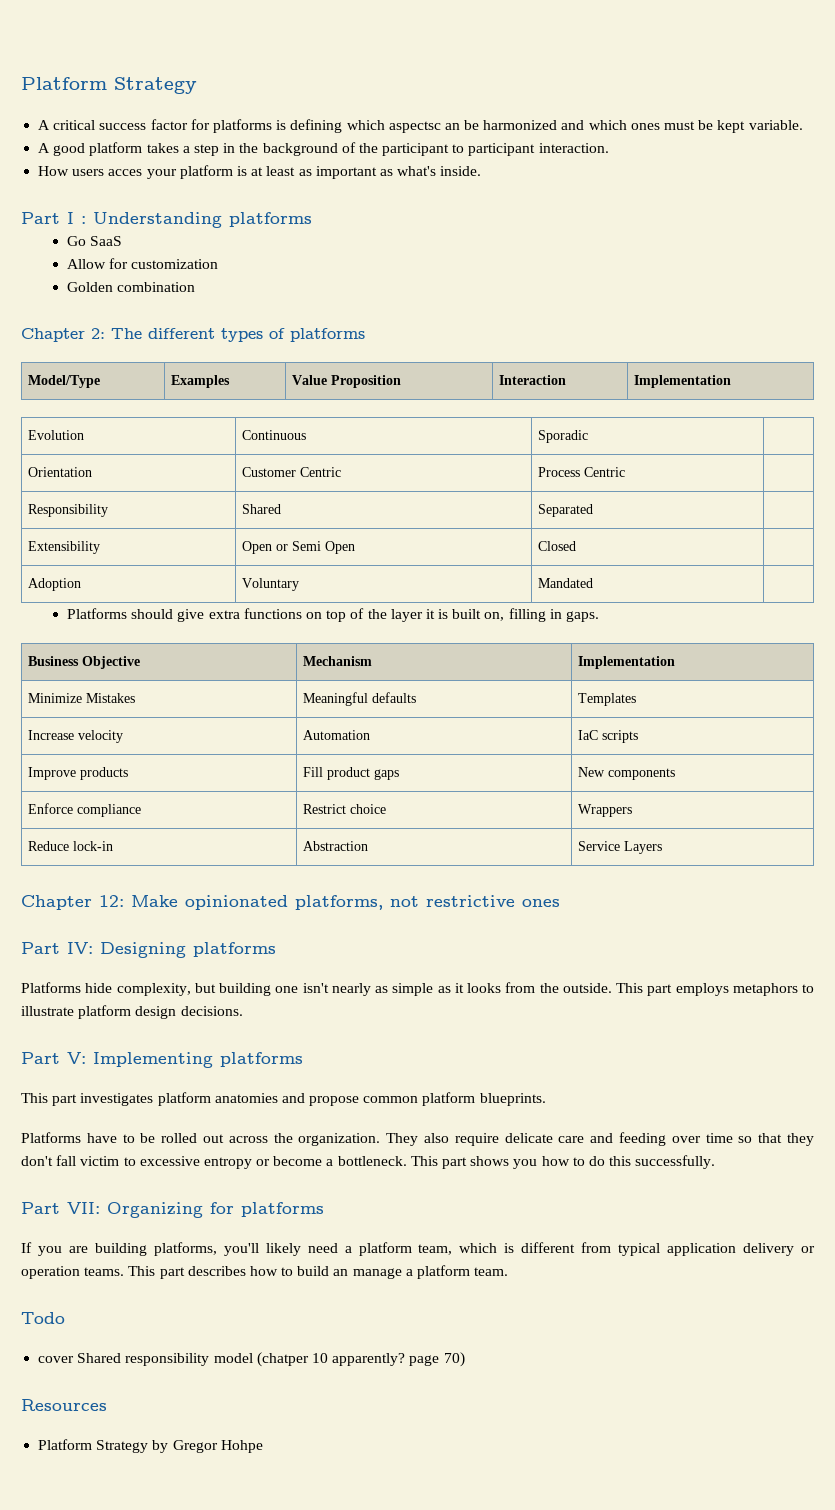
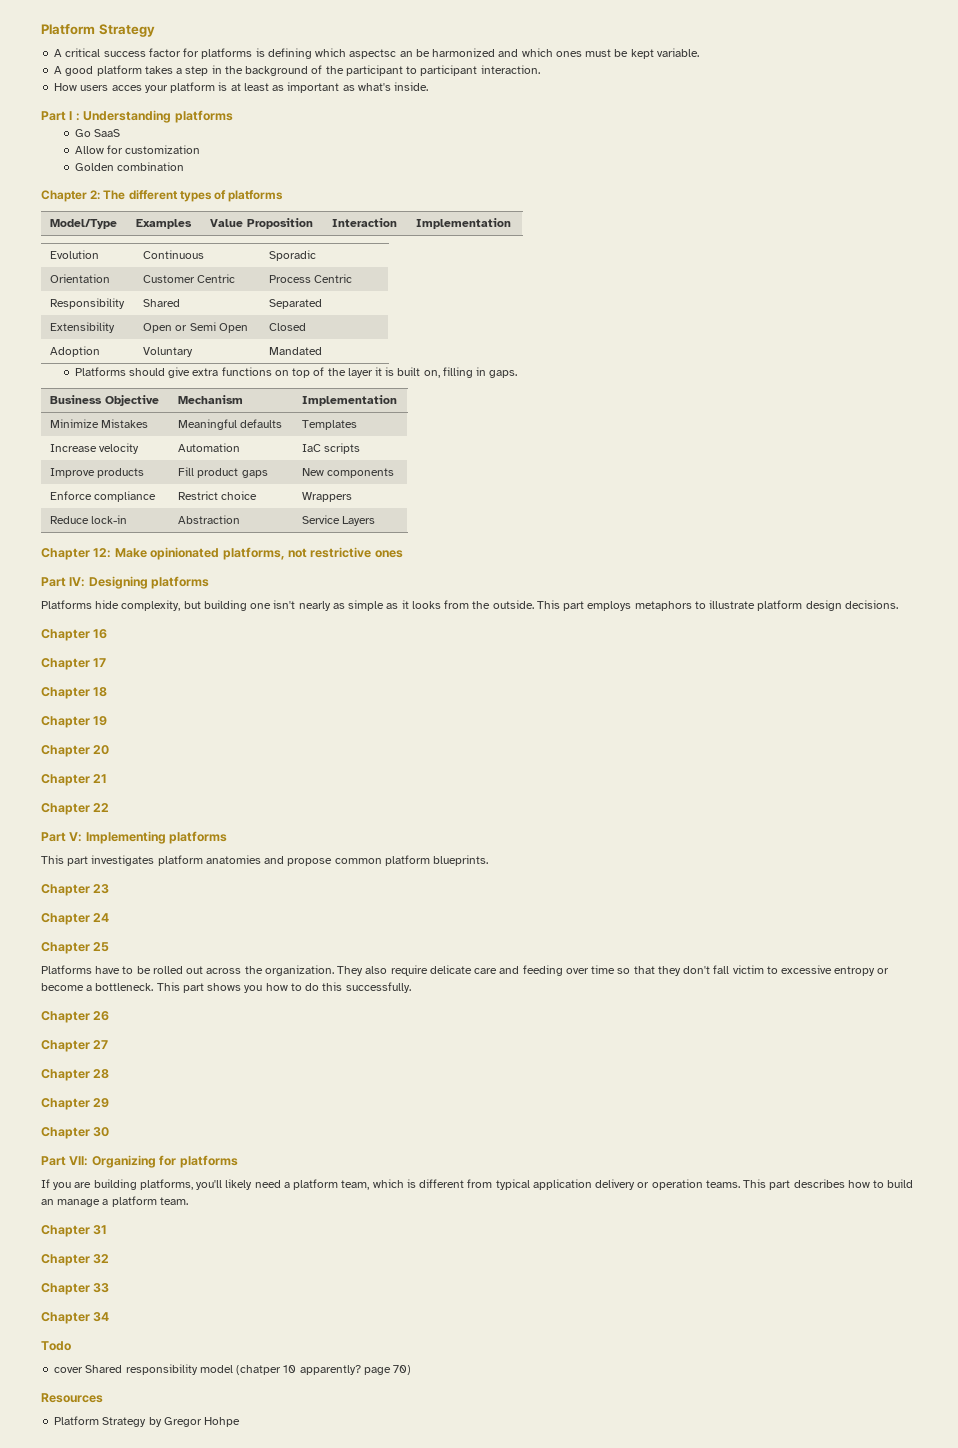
+ Chapter 16
+ Chapter 17
+ Chapter 18
+ Chapter 19
+ Chapter 20
+ Chapter 21
+ Chapter 22
+ Chapter 23
+ Chapter 24
+ Chapter 25
+ Chapter 26
+ Chapter 27
+ Chapter 28
+ Chapter 29
+ Chapter 30
+ Chapter 31
+ Chapter 32
+ Chapter 33
+ Chapter 34

